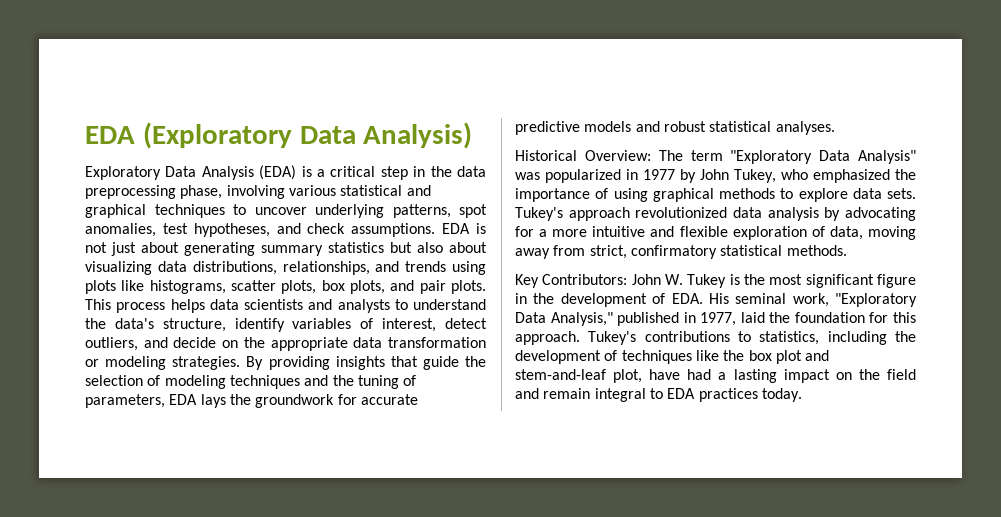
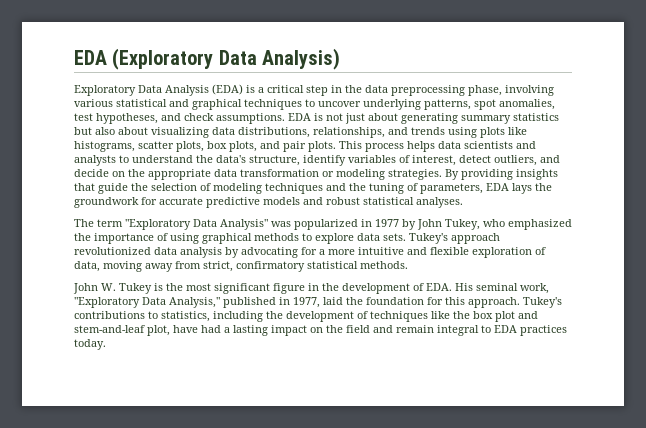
- Historical Overview: The term "Exploratory Data Analysis" was popularized in 1977 by John Tukey, who emphasized the importance of using graphical methods to explore data sets.
+ The term "Exploratory Data Analysis" was popularized in 1977 by John Tukey, who emphasized the importance of using graphical methods to explore data sets.
- Key Contributors: John W. Tukey is the most significant figure in the development of EDA. His seminal work, "Exploratory Data Analysis," published in 1977, laid the foundation for this approach.
+ John W. Tukey is the most significant figure in the development of EDA. His seminal work, "Exploratory Data Analysis," published in 1977, laid the foundation for this approach.

